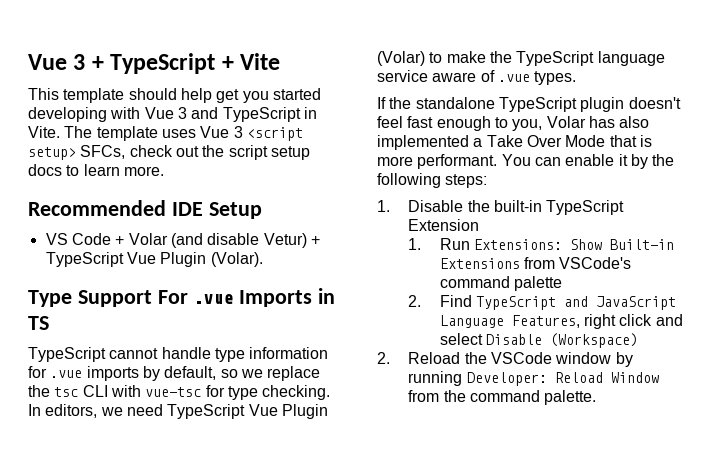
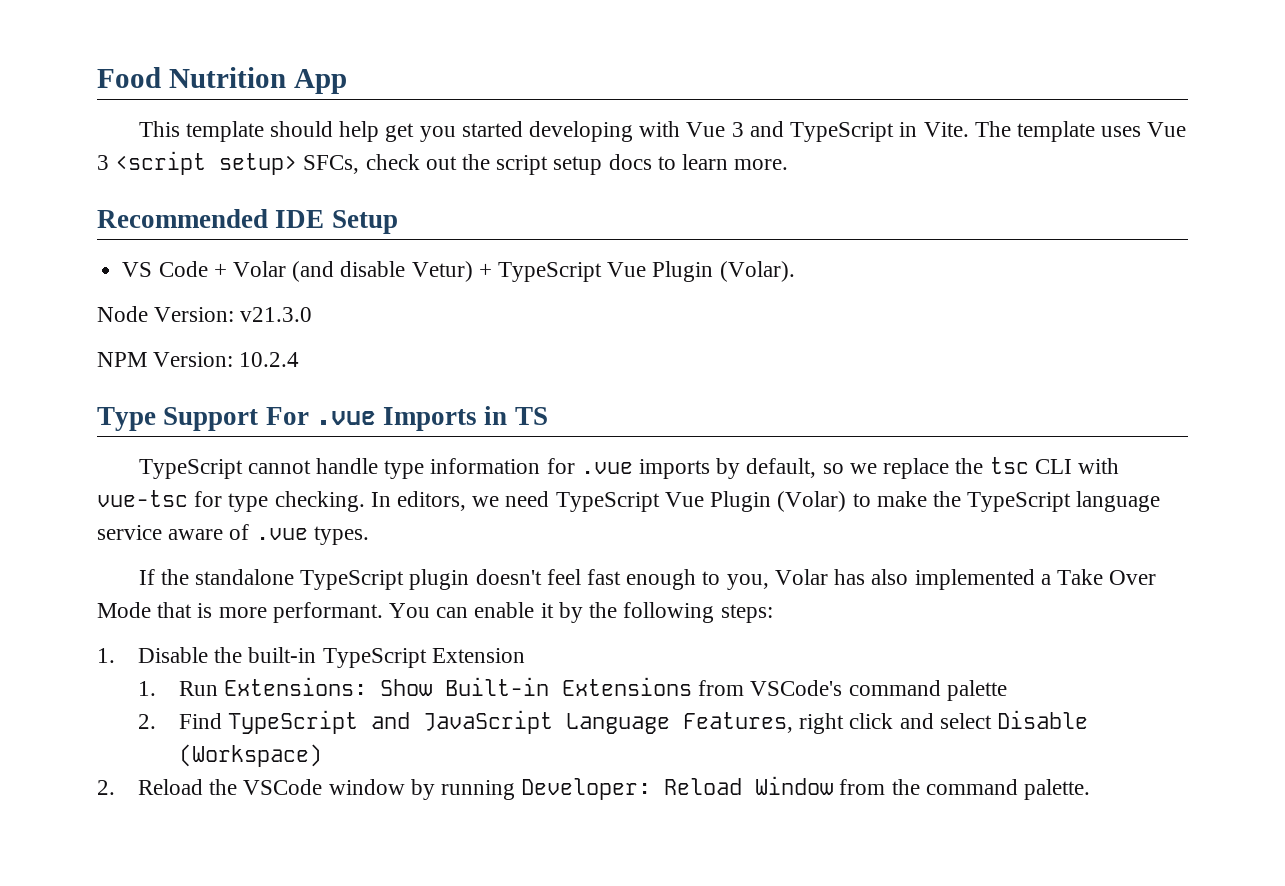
- Vue 3 + TypeScript + Vite
+ Food Nutrition App
+ Node Version: v21.3.0
+ NPM Version: 10.2.4

